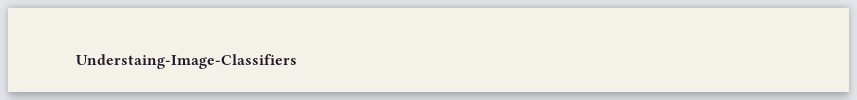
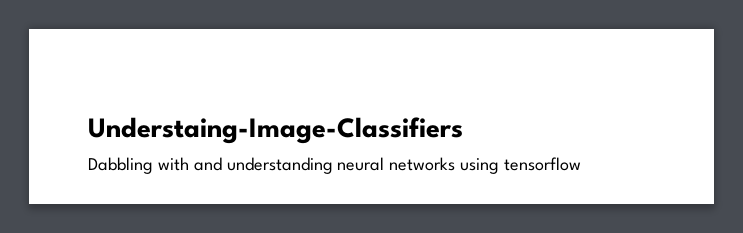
+ Dabbling with and understanding neural networks using tensorflow

